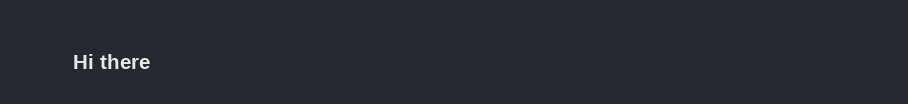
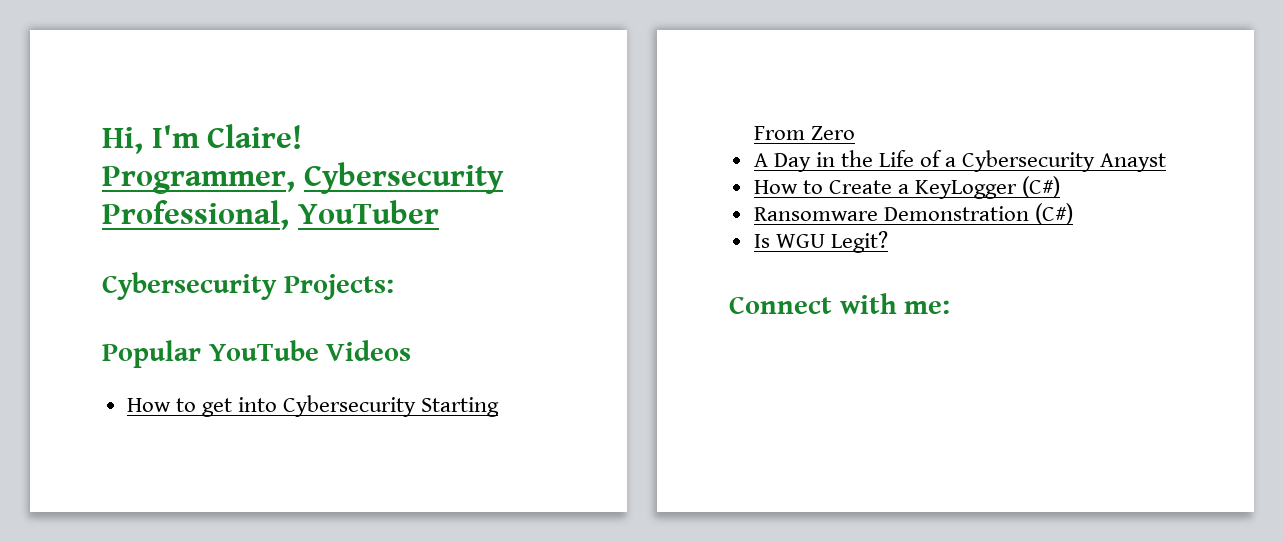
- Hi there
+ Hi, I'm Claire!
+ Programmer, Cybersecurity Professional, YouTuber
+ Cybersecurity Projects:
+ Popular YouTube Videos
+ How to get into Cybersecurity Starting From Zero
+ A Day in the Life of a Cybersecurity Anayst
+ How to Create a KeyLogger (C#)
+ Ransomware Demonstration (C#)
+ Is WGU Legit?
+ Connect with me:

